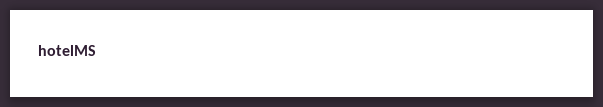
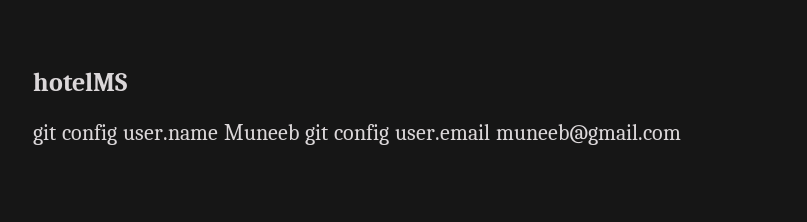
+ git config user.name Muneeb git config user.email muneeb@gmail.com

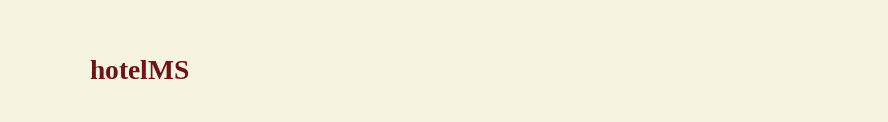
- git config user.name Muneeb git config user.email muneeb@gmail.com

